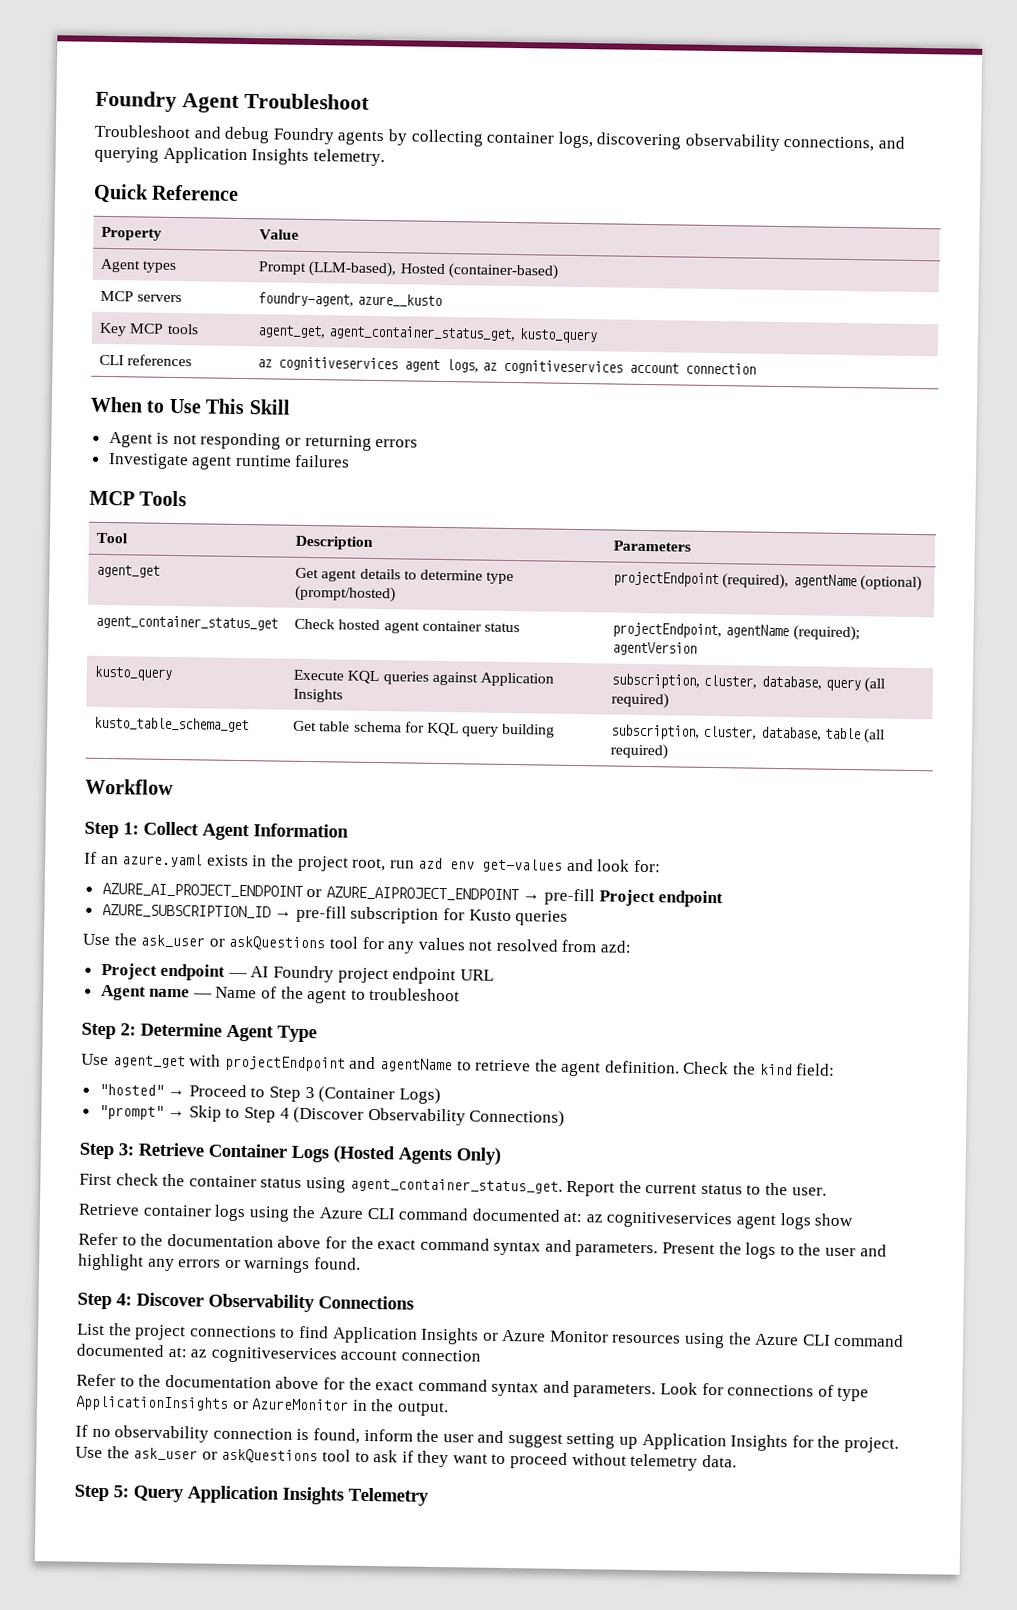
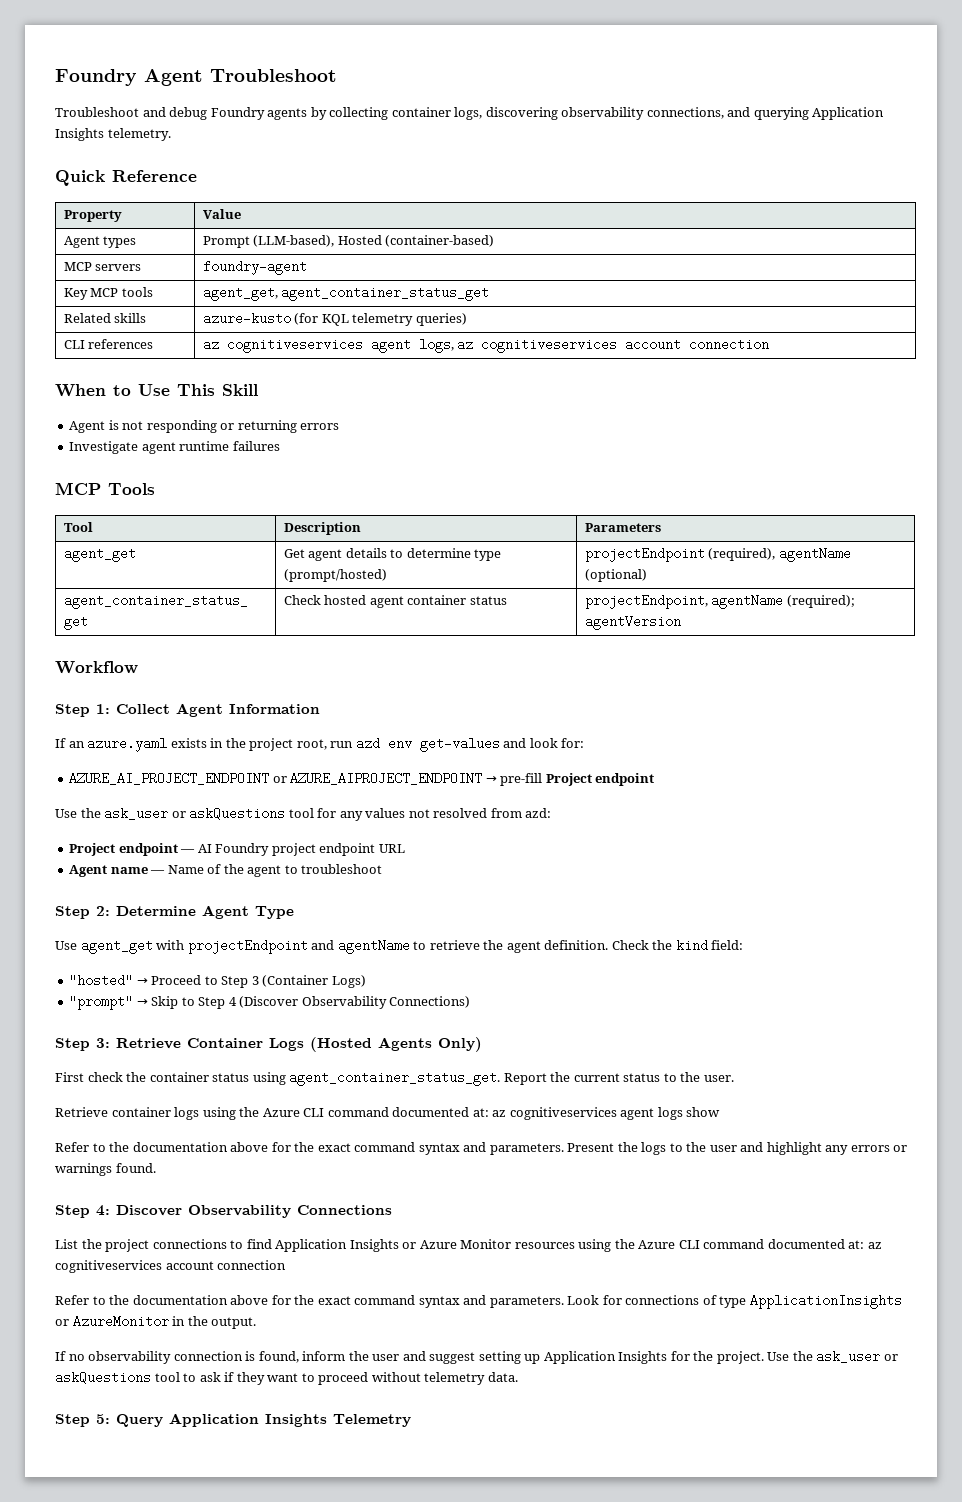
- MCP servers | foundry-agent, azure__kusto
+ MCP servers | foundry-agent
- Key MCP tools | agent_get, agent_container_status_get, kusto_query
+ Key MCP tools | agent_get, agent_container_status_get
+ Related skills | azure-kusto (for KQL telemetry queries)
- kusto_query | Execute KQL queries against Application Insights | subscription, cluster, database, query (all required)
- kusto_table_schema_get | Get table schema for KQL query building | subscription, cluster, database, table (all required)
- AZURE_SUBSCRIPTION_ID → pre-fill subscription for Kusto queries

